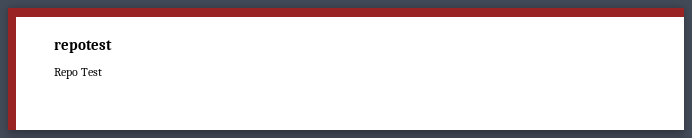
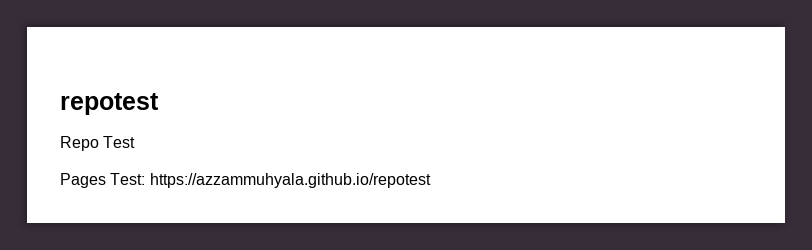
+ Pages Test: https://azzammuhyala.github.io/repotest

